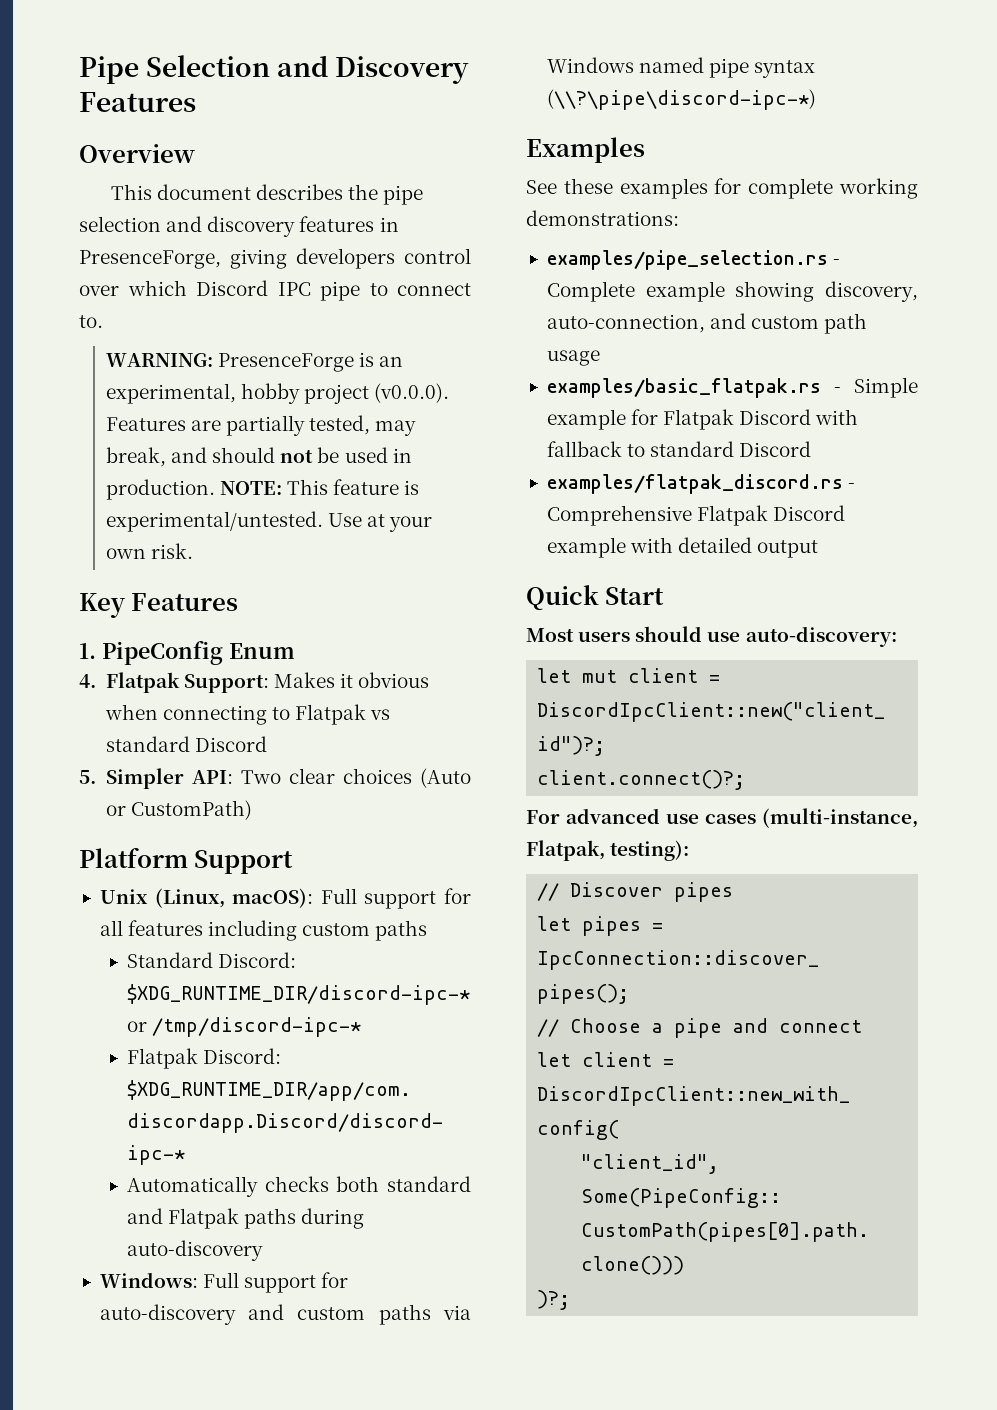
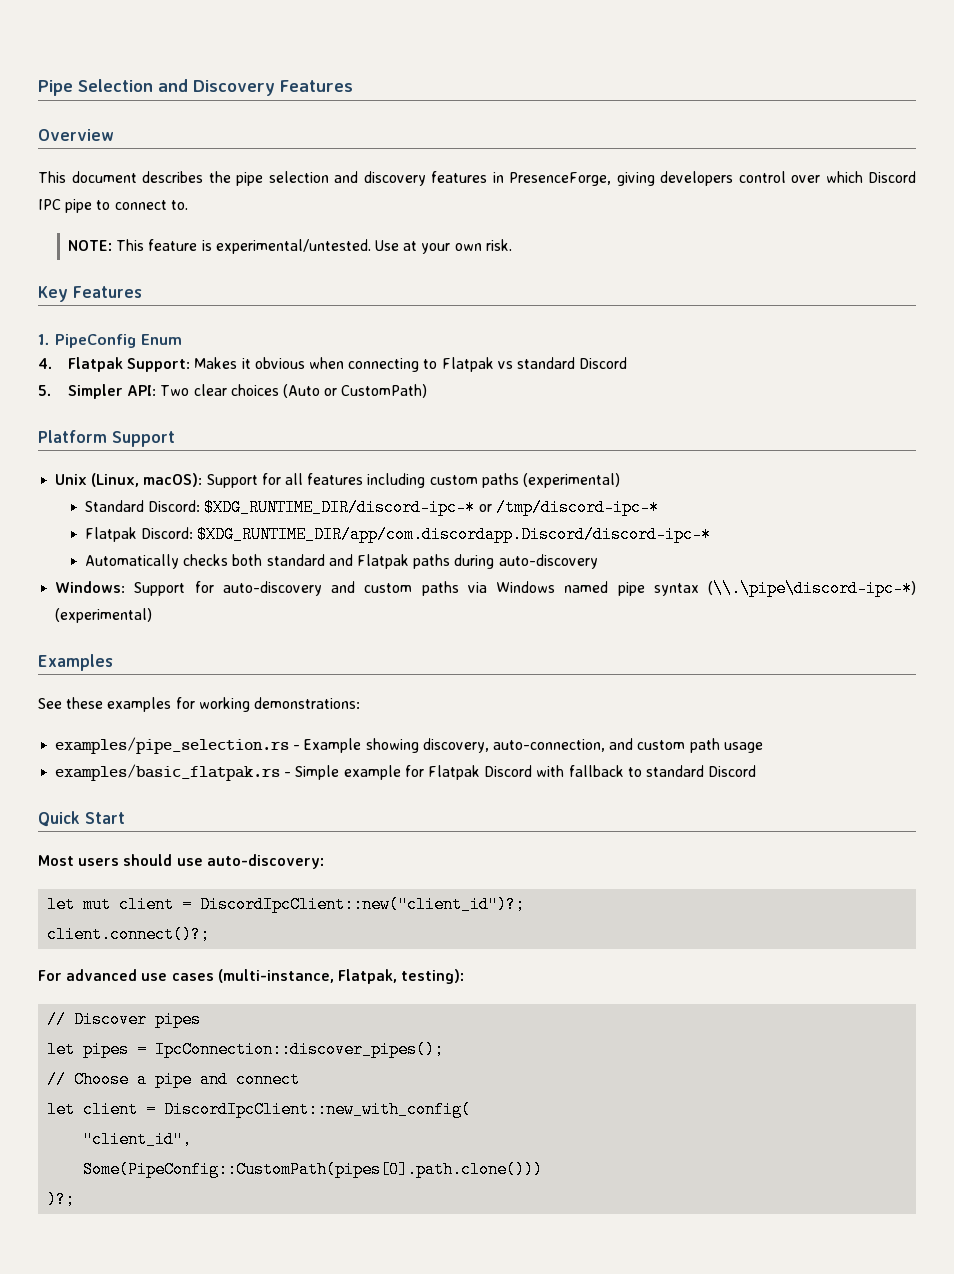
- WARNING: PresenceForge is an experimental, hobby project (v0.0.0). Features are partially tested, may break, and should not be used in production.
- Unix (Linux, macOS): Full support for all features including custom paths
+ Unix (Linux, macOS): Support for all features including custom paths (experimental)
- Windows: Full support for auto-discovery and custom paths via Windows named pipe syntax (\\?\pipe\discord-ipc-*)
+ Windows: Support for auto-discovery and custom paths via Windows named pipe syntax (\\.\pipe\discord-ipc-*) (experimental)
- See these examples for complete working demonstrations:
+ See these examples for working demonstrations:
- examples/pipe_selection.rs - Complete example showing discovery, auto-connection, and custom path usage
+ examples/pipe_selection.rs - Example showing discovery, auto-connection, and custom path usage
- examples/flatpak_discord.rs - Comprehensive Flatpak Discord example with detailed output

